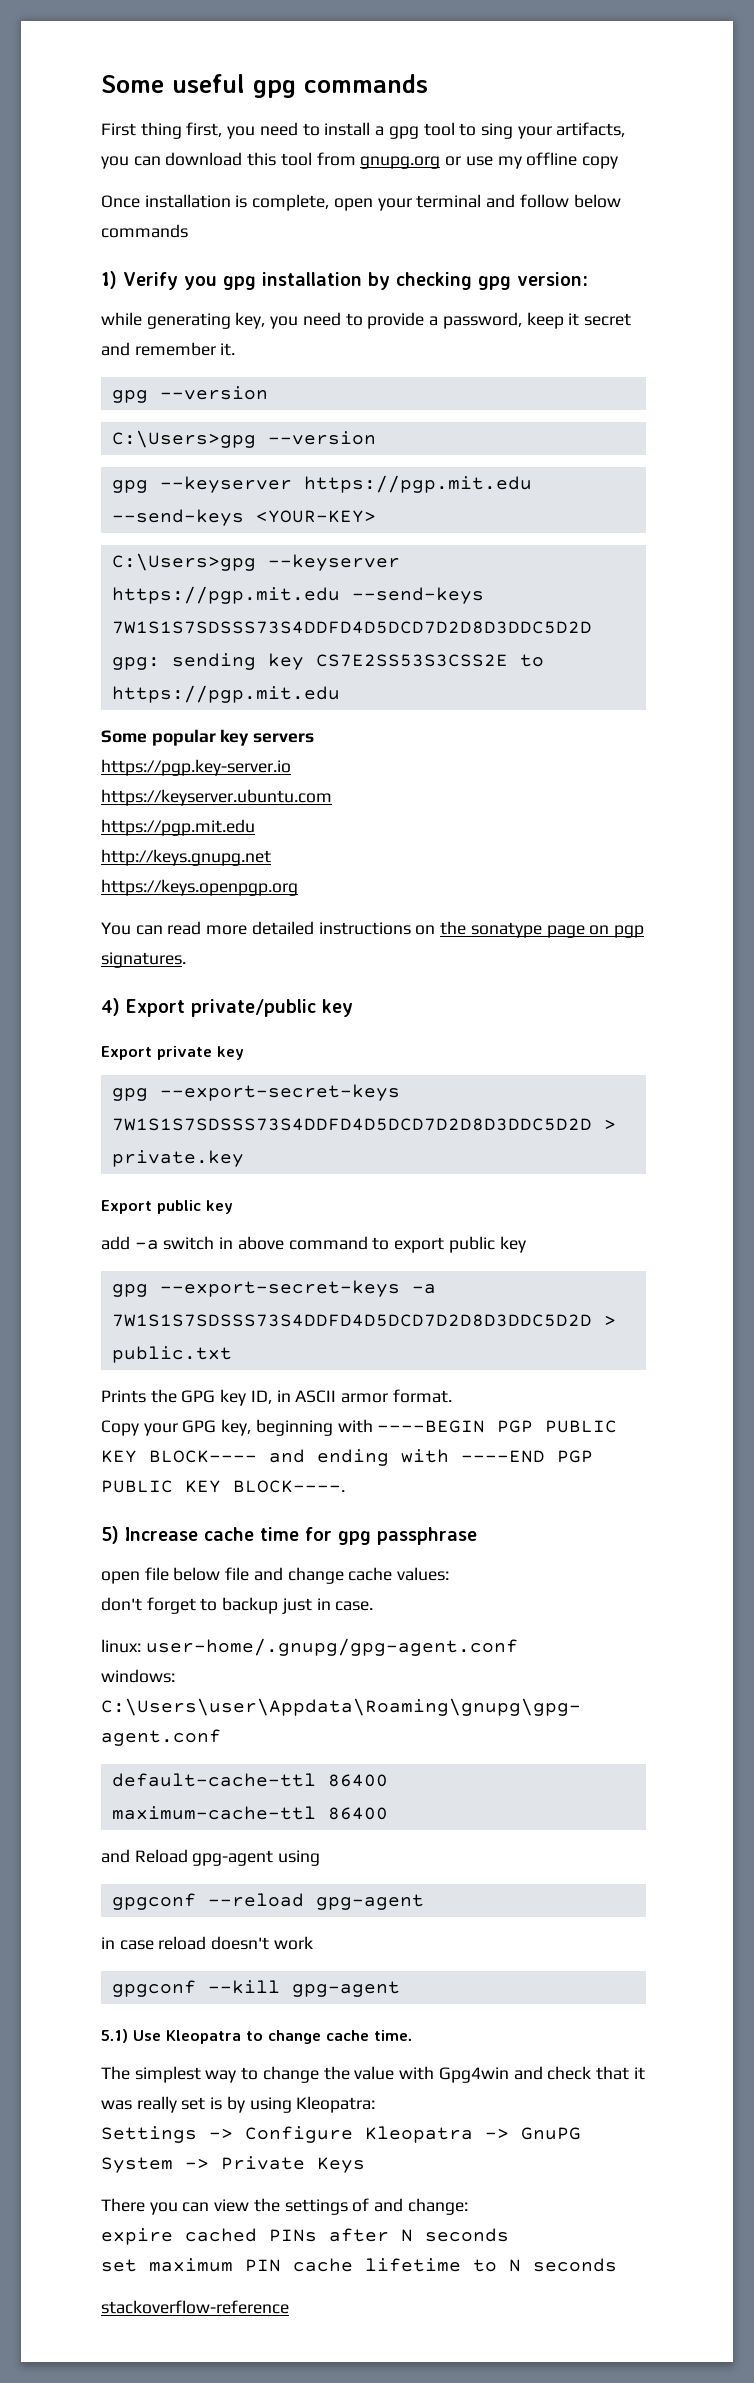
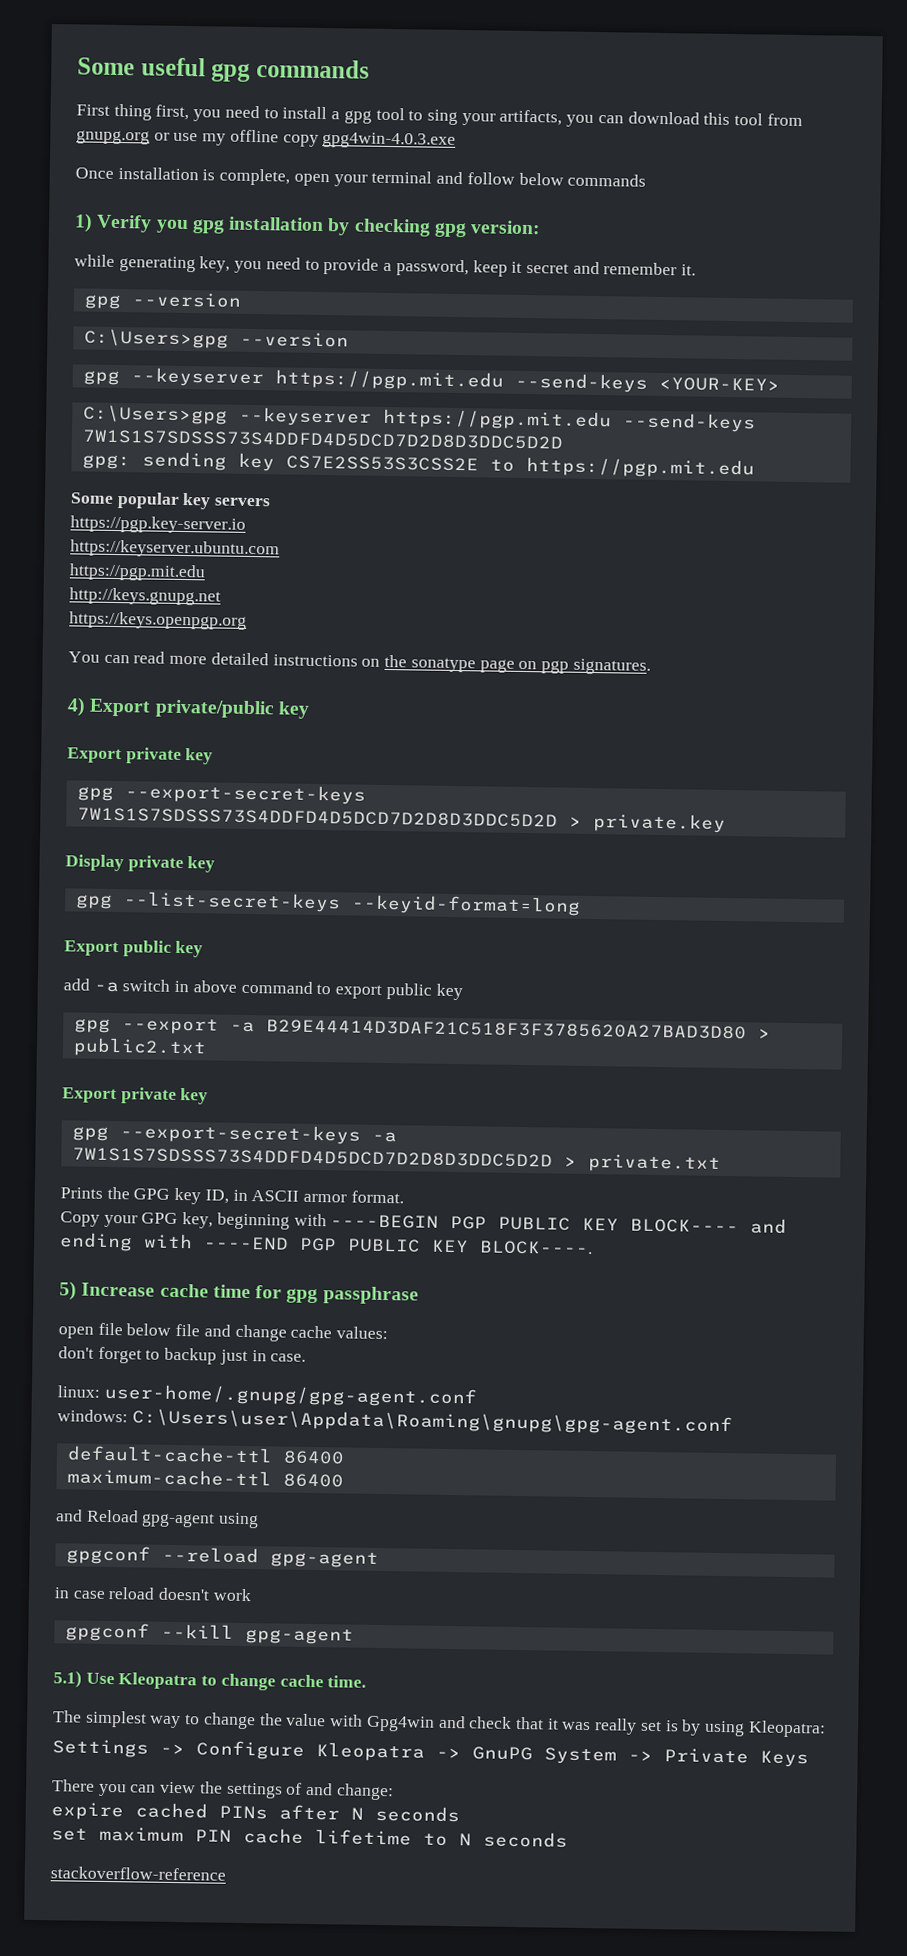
- First thing first, you need to install a gpg tool to sing your artifacts, you can download this tool from gnupg.org or use my offline copy
+ First thing first, you need to install a gpg tool to sing your artifacts, you can download this tool from gnupg.org or use my offline copy gpg4win-4.0.3.exe
+ Display private key
+ gpg --list-secret-keys --keyid-format=long
+ gpg --export -a B29E44414D3DAF21C518F3F3785620A27BAD3D80 > public2.txt
+ Export private key
- gpg --export-secret-keys -a 7W1S1S7SDSSS73S4DDFD4D5DCD7D2D8D3DDC5D2D > public.txt
+ gpg --export-secret-keys -a 7W1S1S7SDSSS73S4DDFD4D5DCD7D2D8D3DDC5D2D > private.txt

